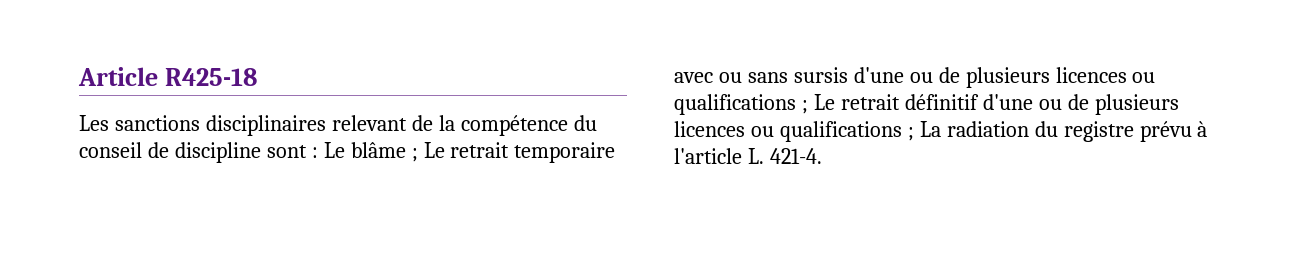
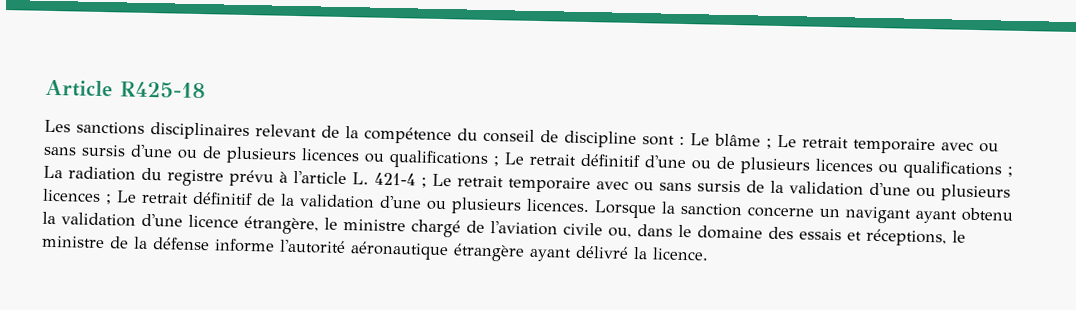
- Les sanctions disciplinaires relevant de la compétence du conseil de discipline sont : Le blâme ; Le retrait temporaire avec ou sans sursis d'une ou de plusieurs licences ou qualifications ; Le retrait définitif d'une ou de plusieurs licences ou qualifications ; La radiation du registre prévu à l'article L. 421-4.
+ Les sanctions disciplinaires relevant de la compétence du conseil de discipline sont : Le blâme ; Le retrait temporaire avec ou sans sursis d'une ou de plusieurs licences ou qualifications ; Le retrait définitif d'une ou de plusieurs licences ou qualifications ; La radiation du registre prévu à l'article L. 421-4 ; Le retrait temporaire avec ou sans sursis de la validation d'une ou plusieurs licences ; Le retrait définitif de la validation d'une ou plusieurs licences. Lorsque la sanction concerne un navigant ayant obtenu la validation d'une licence étrangère, le ministre chargé de l'aviation civile ou, dans le domaine des essais et réceptions, le ministre de la défense informe l'autorité aéronautique étrangère ayant délivré la licence.

